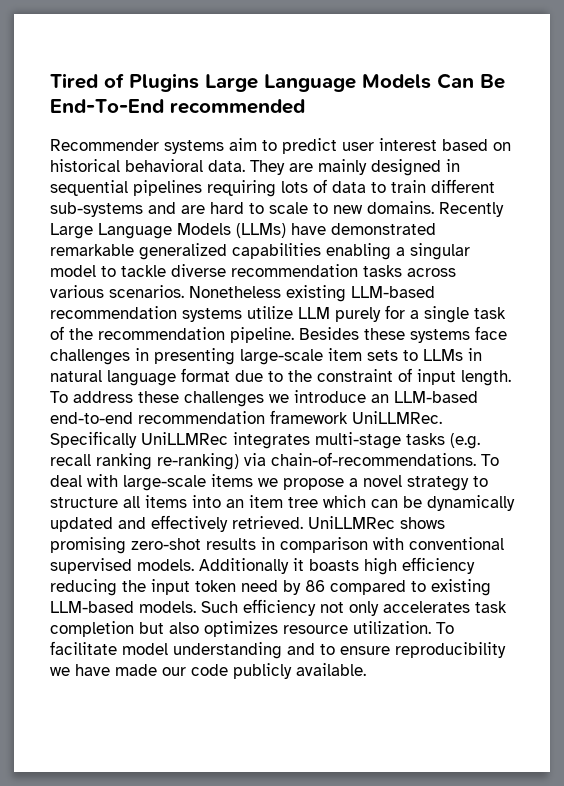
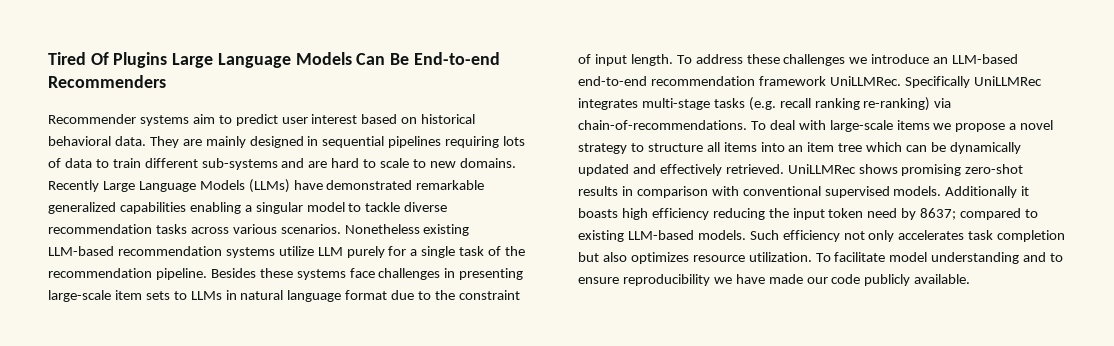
- Tired of Plugins Large Language Models Can Be End-To-End recommended
+ Tired Of Plugins Large Language Models Can Be End-to-end Recommenders
- Additionally it boasts high efficiency reducing the input token need by 86 compared to existing LLM-based models.
+ Additionally it boasts high efficiency reducing the input token need by 8637; compared to existing LLM-based models.

